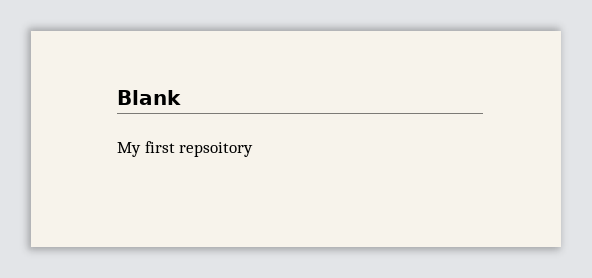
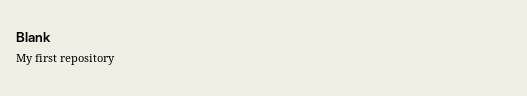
- My first repsoitory
+ My first repository

